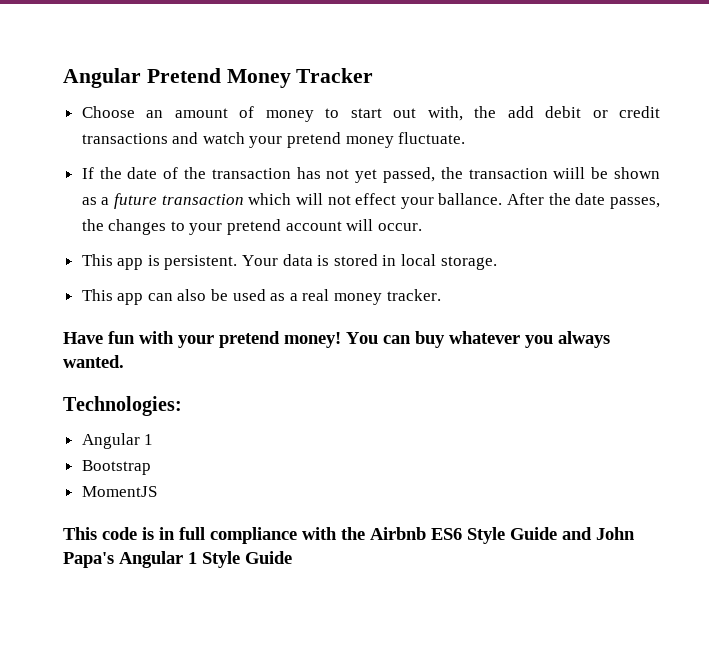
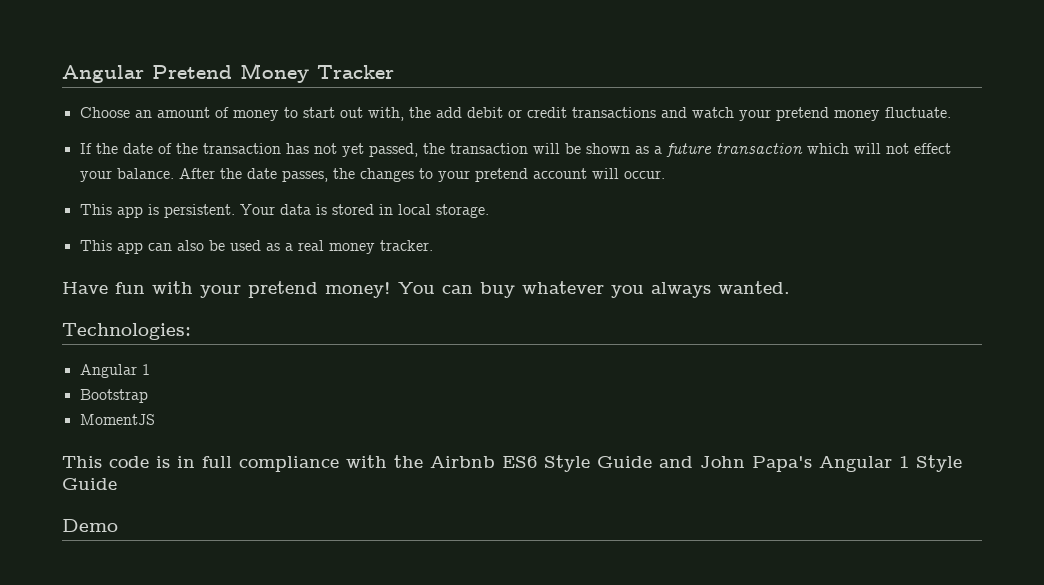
- If the date of the transaction has not yet passed, the transaction wiill be shown as a future transaction which will not effect your ballance.
+ If the date of the transaction has not yet passed, the transaction will be shown as a future transaction which will not effect your balance.
+ Demo

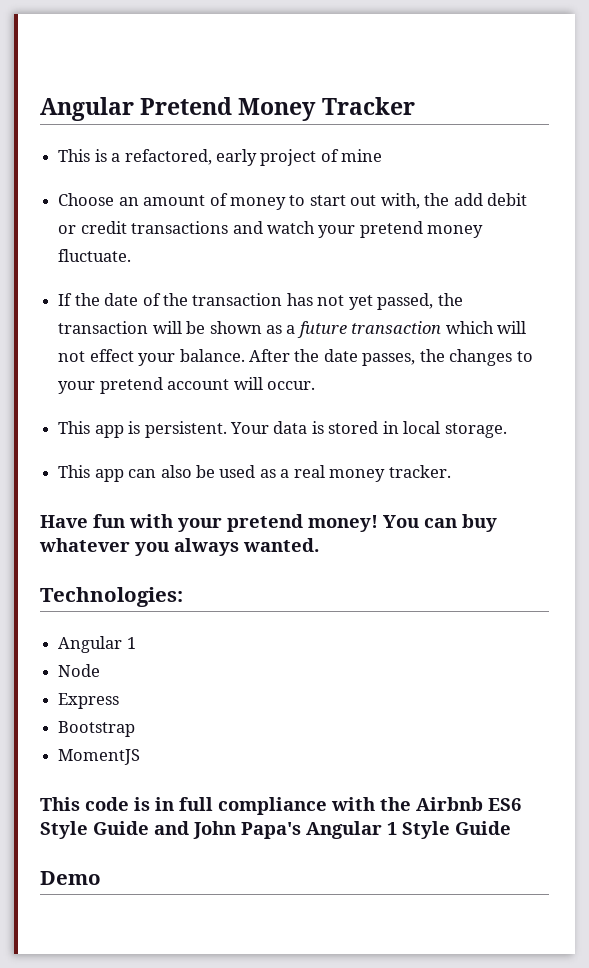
+ This is a refactored, early project of mine
+ Node
+ Express

